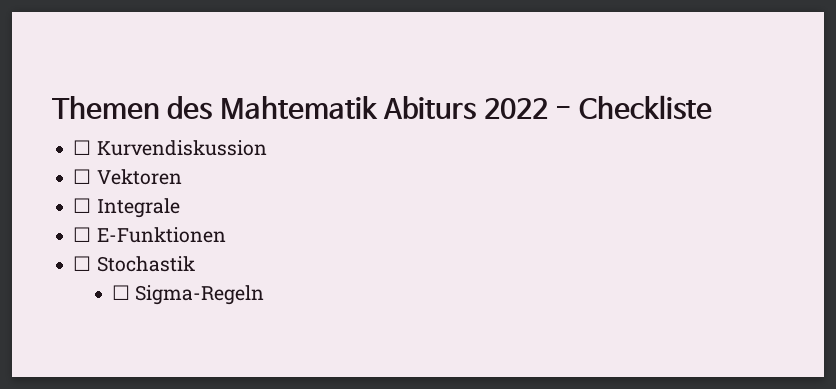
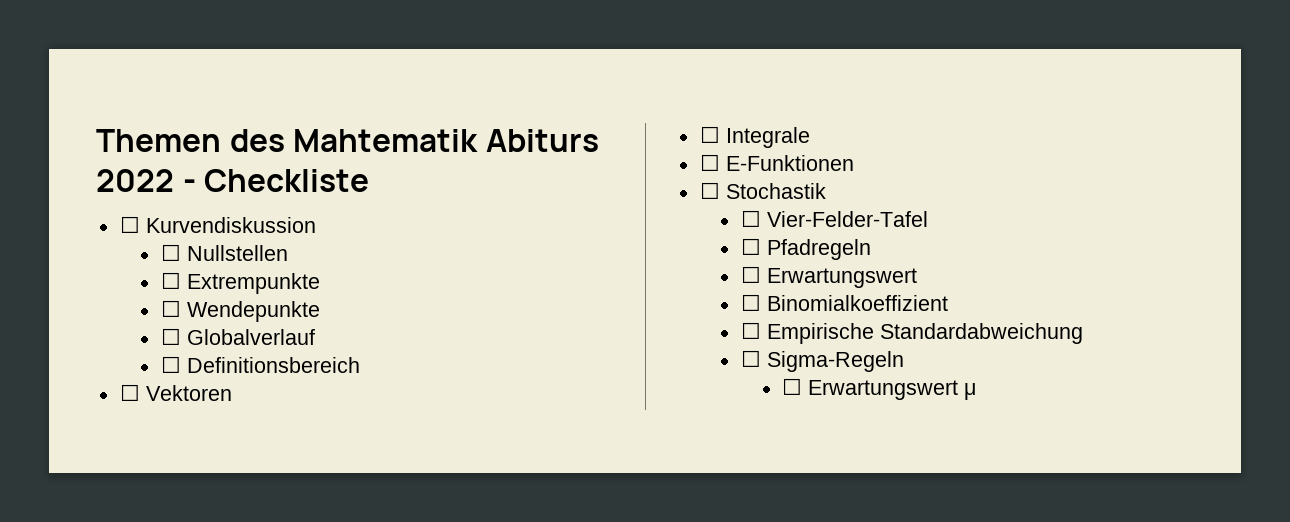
+ ☐ Nullstellen
+ ☐ Extrempunkte
+ ☐ Wendepunkte
+ ☐ Globalverlauf
+ ☐ Definitionsbereich
+ ☐ Vier-Felder-Tafel
+ ☐ Pfadregeln
+ ☐ Erwartungswert
+ ☐ Binomialkoeffizient
+ ☐ Empirische Standardabweichung
+ ☐ Erwartungswert μ

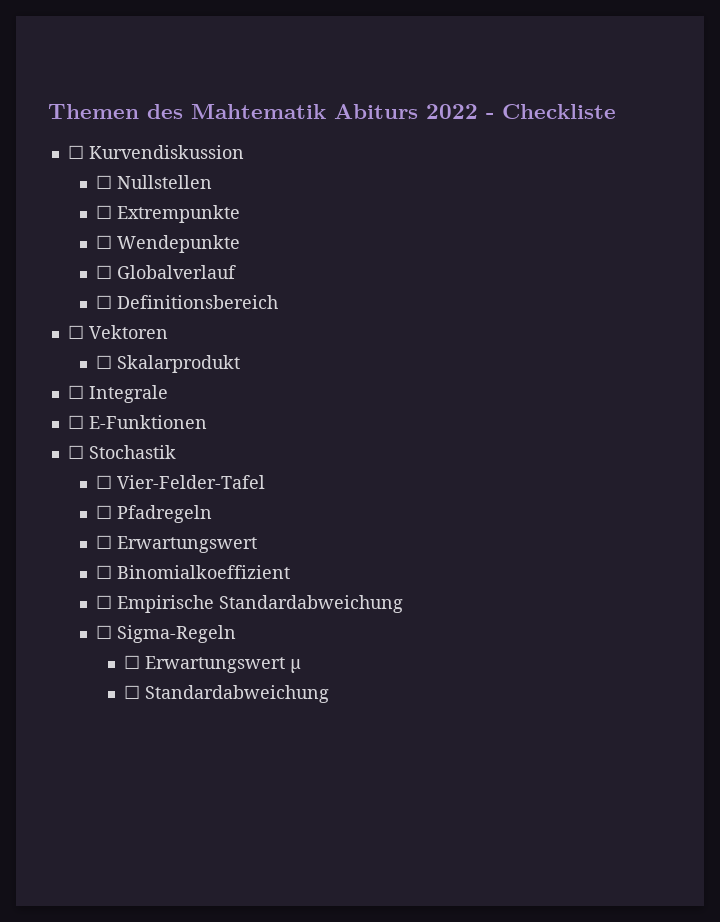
+ ☐ Skalarprodukt
+ ☐ Standardabweichung

